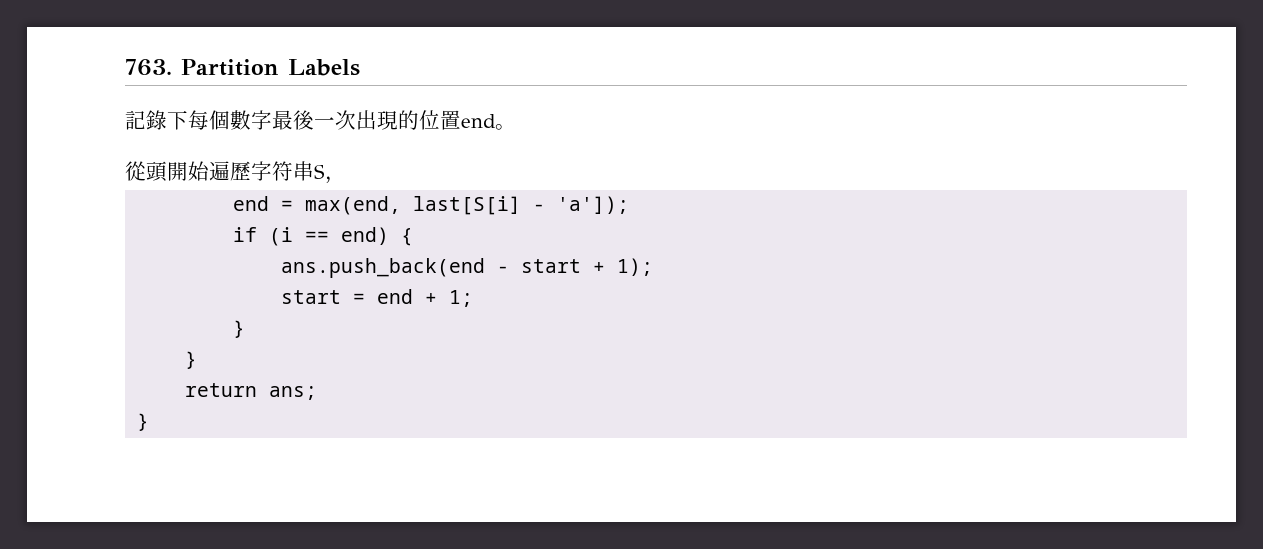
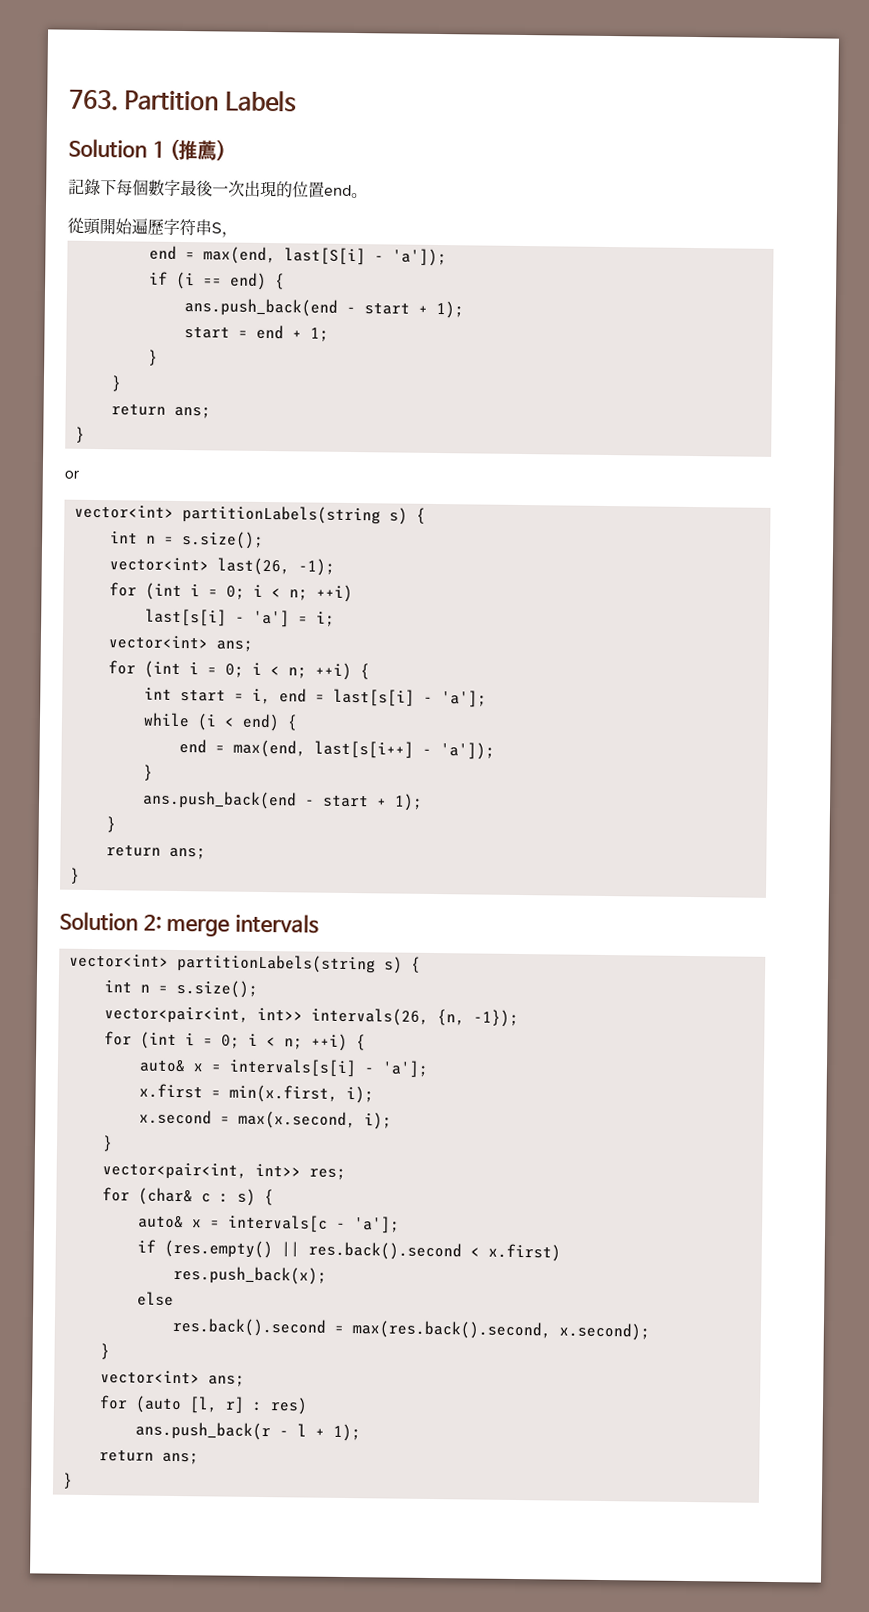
+ Solution 1 (推薦)
+ or
+ vector<int> partitionLabels(string s) {
+ int n = s.size();
+ vector<int> last(26, -1);
+ for (int i = 0; i < n; ++i)
+ last[s[i] - 'a'] = i;
+ vector<int> ans;
+ for (int i = 0; i < n; ++i) {
+ int start = i, end = last[s[i] - 'a'];
+ while (i < end) {
+ end = max(end, last[s[i++] - 'a']);
+ }
+ ans.push_back(end - start + 1);
+ }
+ return ans;
+ }
+ Solution 2: merge intervals
+ vector<int> partitionLabels(string s) {
+ int n = s.size();
+ vector<pair<int, int>> intervals(26, {n, -1});
+ for (int i = 0; i < n; ++i) {
+ auto& x = intervals[s[i] - 'a'];
+ x.first = min(x.first, i);
+ x.second = max(x.second, i);
+ }
+ vector<pair<int, int>> res;
+ for (char& c : s) {
+ auto& x = intervals[c - 'a'];
+ if (res.empty() || res.back().second < x.first)
+ res.push_back(x);
+ else
+ res.back().second = max(res.back().second, x.second);
+ }
+ vector<int> ans;
+ for (auto [l, r] : res)
+ ans.push_back(r - l + 1);
+ return ans;
+ }

